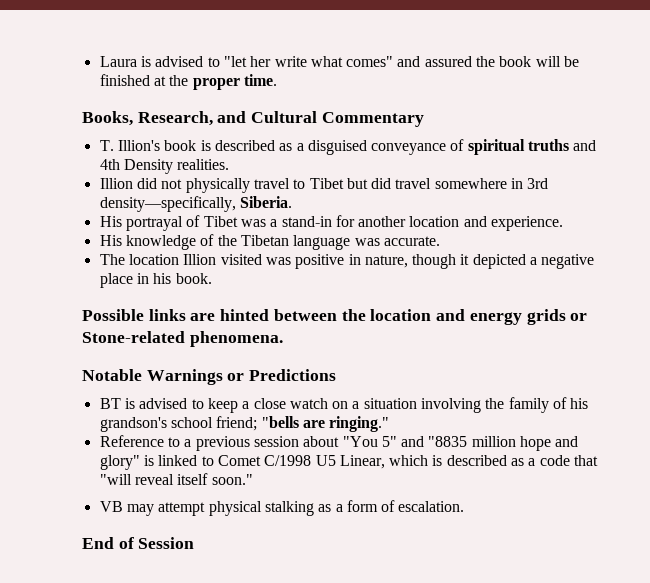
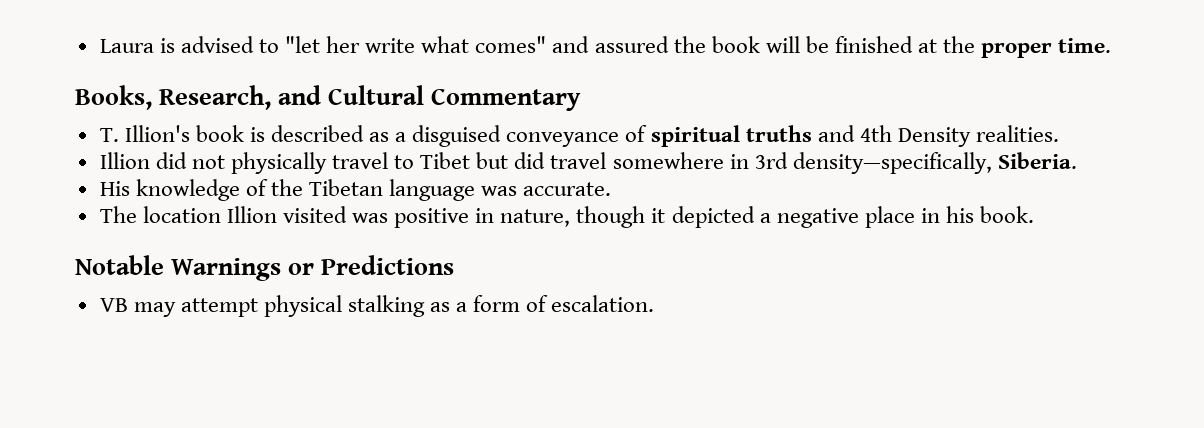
- His portrayal of Tibet was a stand-in for another location and experience.
- Possible links are hinted between the location and energy grids or Stone-related phenomena.
  Notable Warnings or Predictions
- BT is advised to keep a close watch on a situation involving the family of his grandson's school friend; "bells are ringing."
- Reference to a previous session about "You 5" and "8835 million hope and glory" is linked to Comet C/1998 U5 Linear, which is described as a code that "will reveal itself soon."
- End of Session

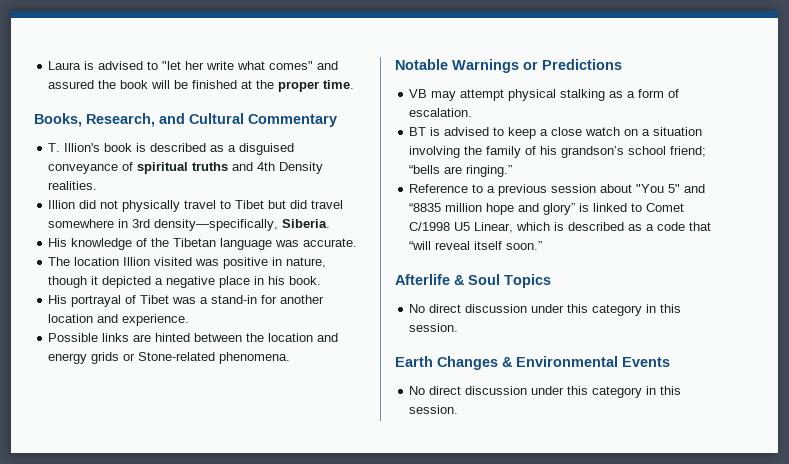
+ His portrayal of Tibet was a stand-in for another location and experience.
+ Possible links are hinted between the location and energy grids or Stone-related phenomena.
+ BT is advised to keep a close watch on a situation involving the family of his grandson’s school friend; “bells are ringing.”
+ Reference to a previous session about "You 5" and “8835 million hope and glory” is linked to Comet C/1998 U5 Linear, which is described as a code that “will reveal itself soon.”
+ Afterlife & Soul Topics
+ No direct discussion under this category in this session.
+ Earth Changes & Environmental Events
+ No direct discussion under this category in this session.

